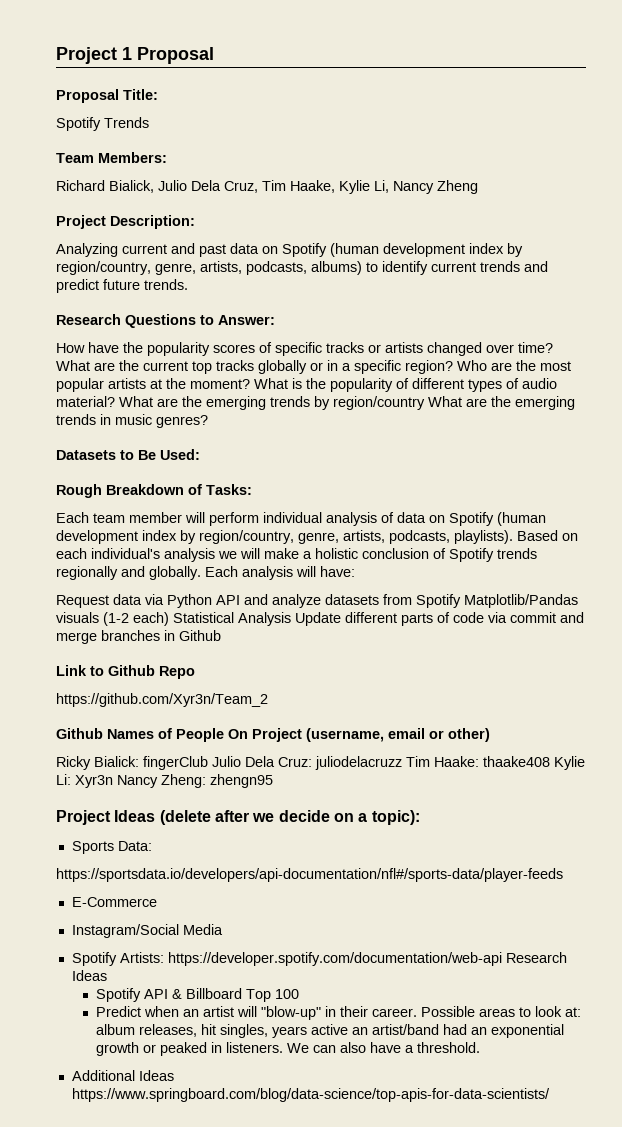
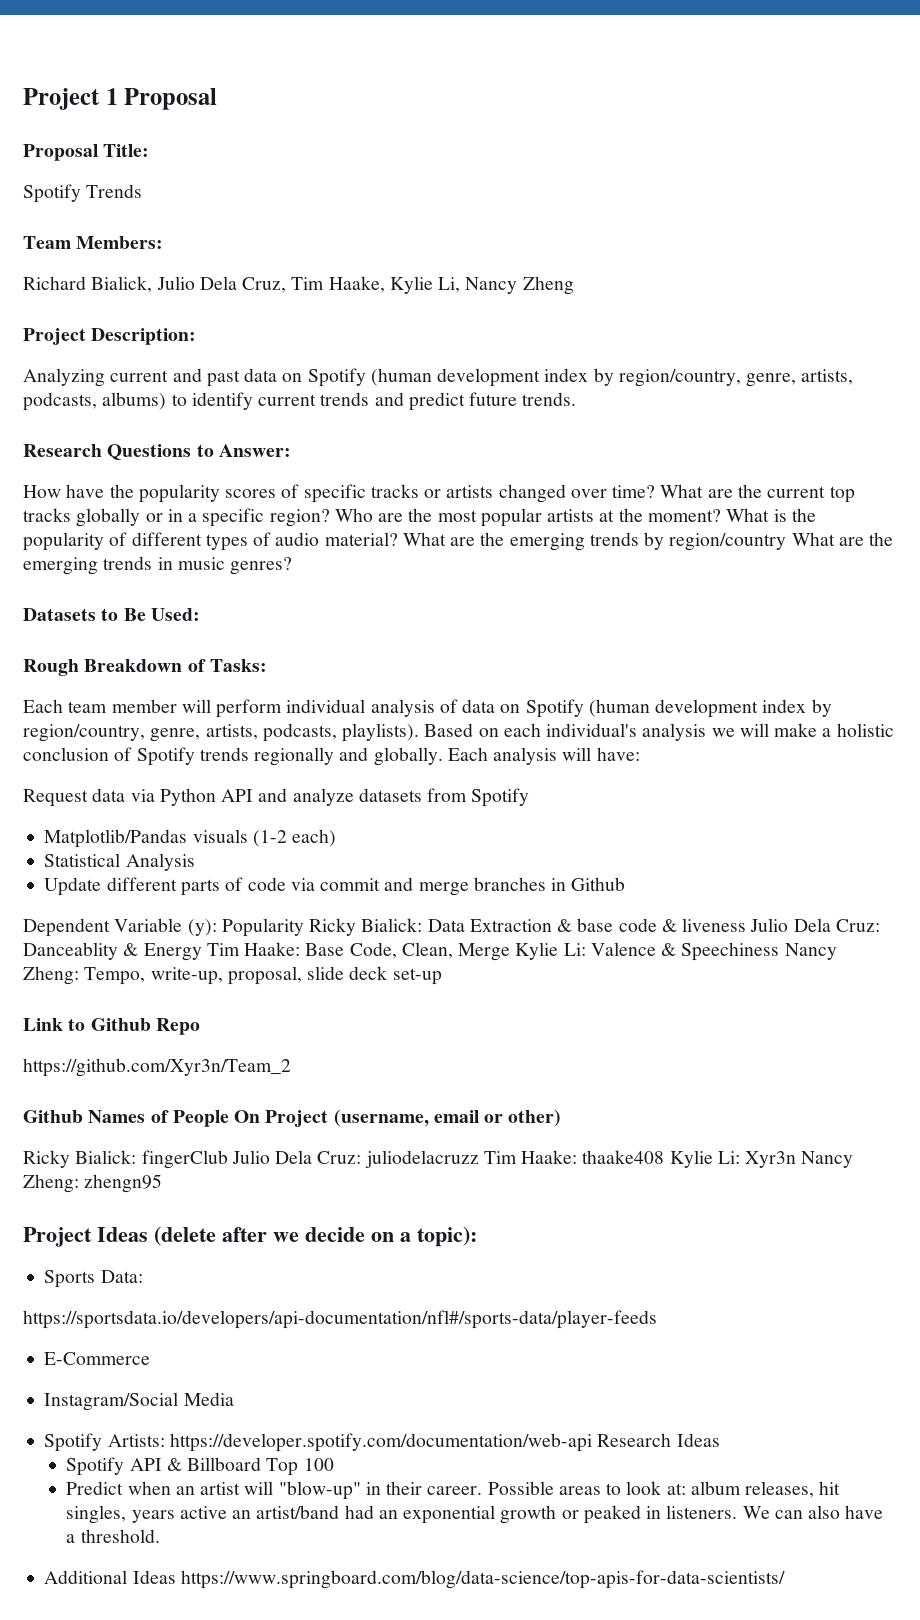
- Request data via Python API and analyze datasets from Spotify Matplotlib/Pandas visuals (1-2 each) Statistical Analysis Update different parts of code via commit and merge branches in Github
+ Request data via Python API and analyze datasets from Spotify
+ Matplotlib/Pandas visuals (1-2 each)
+ Statistical Analysis
+ Update different parts of code via commit and merge branches in Github
+ Dependent Variable (y): Popularity Ricky Bialick: Data Extraction & base code & liveness Julio Dela Cruz: Danceablity & Energy Tim Haake: Base Code, Clean, Merge Kylie Li: Valence & Speechiness Nancy Zheng: Tempo, write-up, proposal, slide deck set-up

